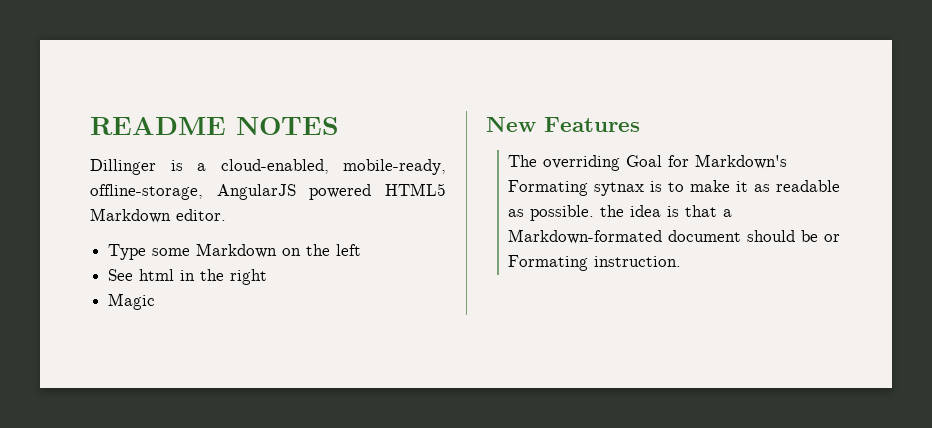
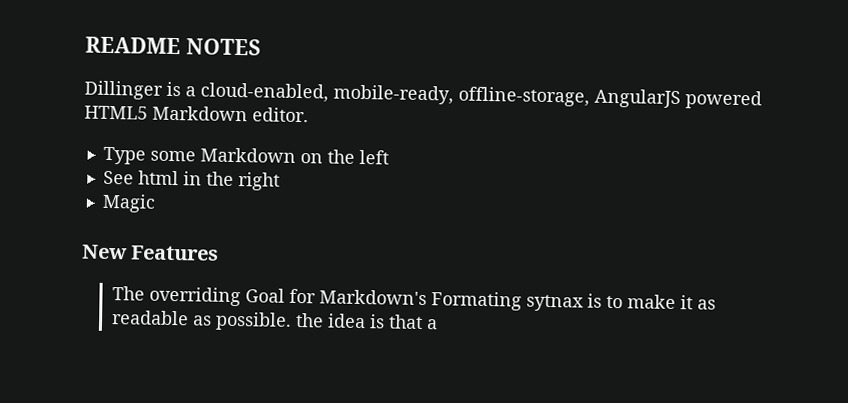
- The overriding Goal for Markdown's Formating sytnax is to make it as readable as possible. the idea is that a Markdown-formated document should be or Formating instruction.
+ The overriding Goal for Markdown's Formating sytnax is to make it as readable as possible. the idea is that a

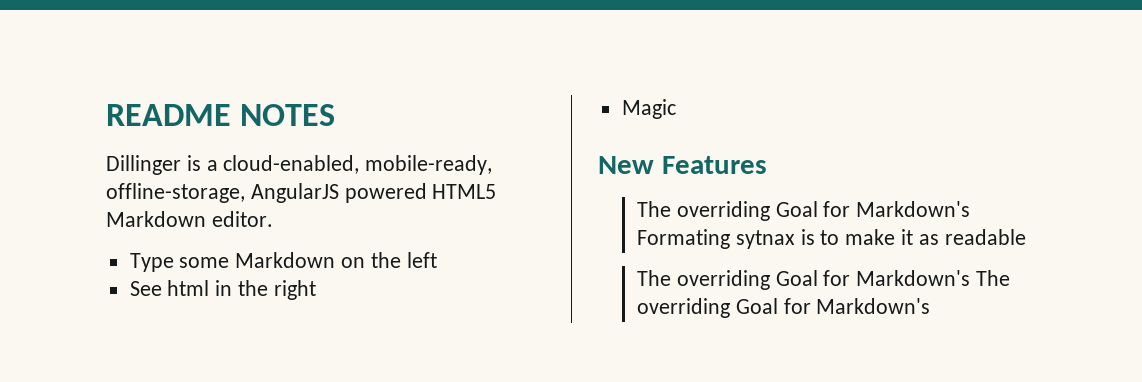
- The overriding Goal for Markdown's Formating sytnax is to make it as readable as possible. the idea is that a
+ The overriding Goal for Markdown's Formating sytnax is to make it as readable
+ The overriding Goal for Markdown's The overriding Goal for Markdown's

